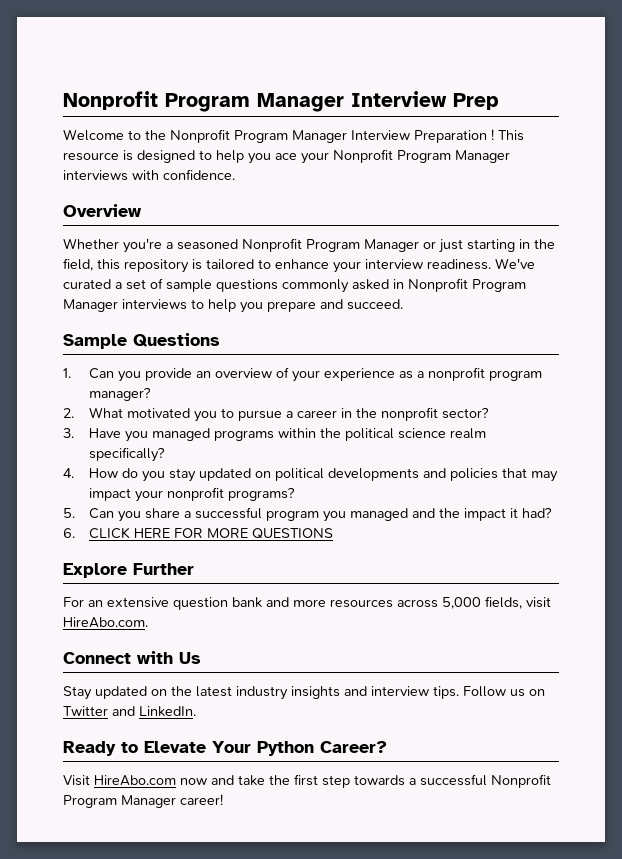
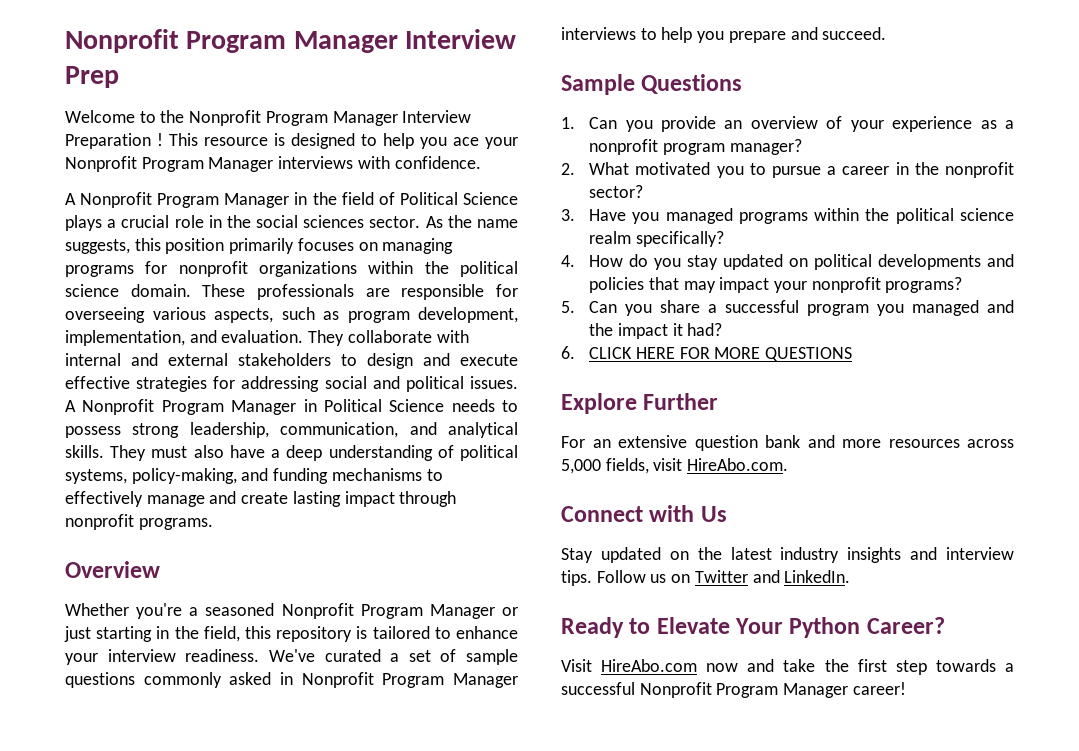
+ A Nonprofit Program Manager in the field of Political Science plays a crucial role in the social sciences sector. As the name suggests, this position primarily focuses on managing programs for nonprofit organizations within the political science domain. These professionals are responsible for overseeing various aspects, such as program development, implementation, and evaluation. They collaborate with internal and external stakeholders to design and execute effective strategies for addressing social and political issues. A Nonprofit Program Manager in Political Science needs to possess strong leadership, communication, and analytical skills. They must also have a deep understanding of political systems, policy-making, and funding mechanisms to effectively manage and create lasting impact through nonprofit programs.

